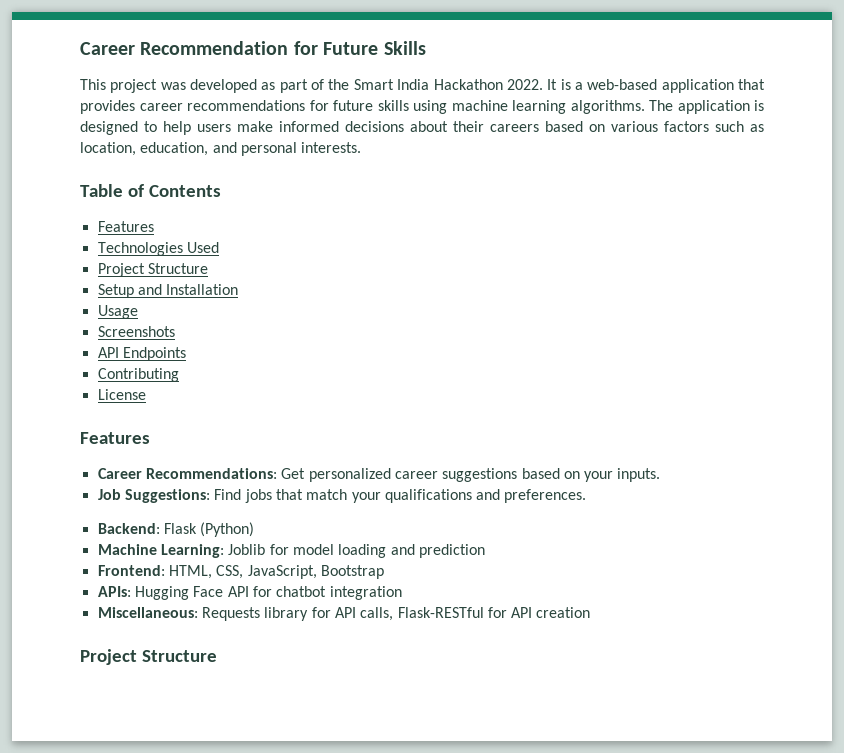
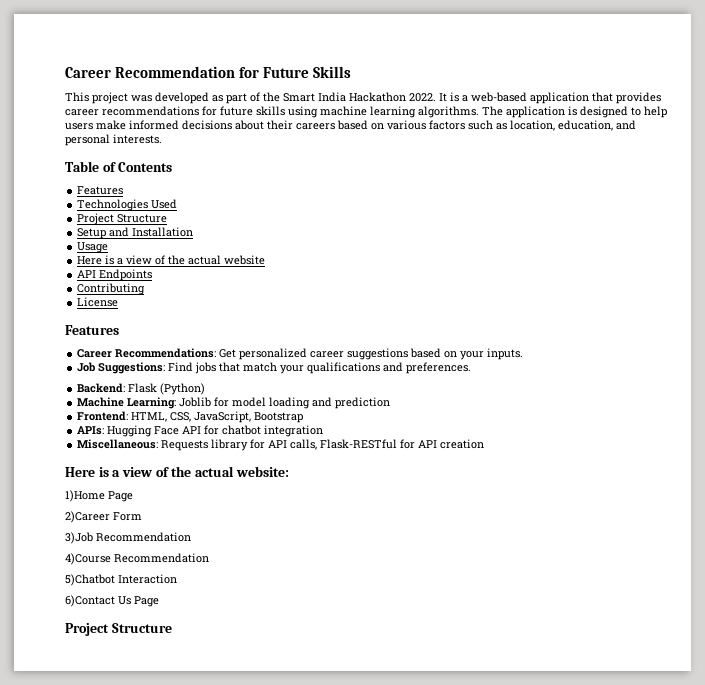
- Screenshots
+ Here is a view of the actual website
+ Here is a view of the actual website:
+ 1)Home Page
+ 2)Career Form
+ 3)Job Recommendation
+ 4)Course Recommendation
+ 5)Chatbot Interaction
+ 6)Contact Us Page

